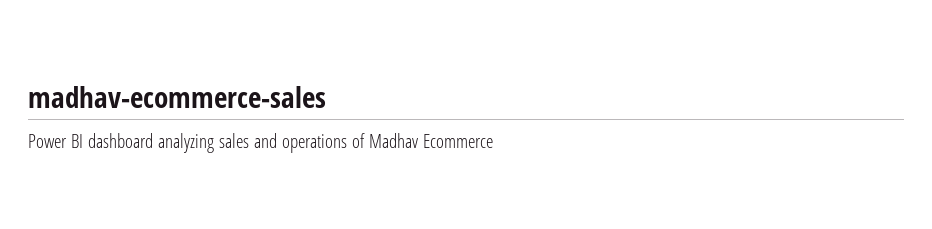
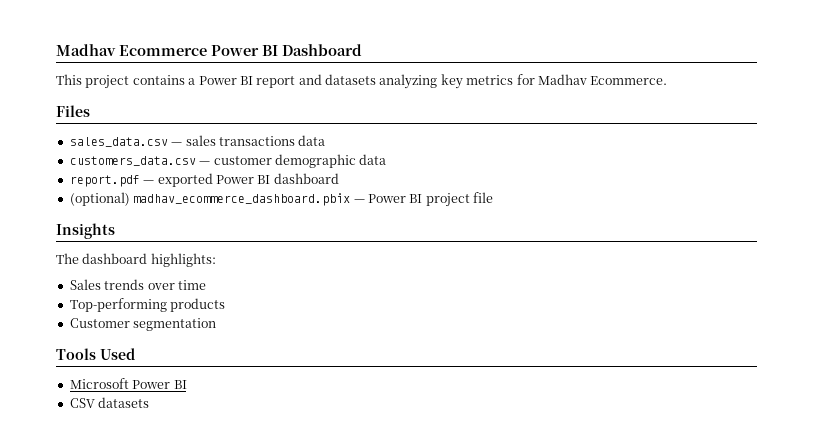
- madhav-ecommerce-sales
- Power BI dashboard analyzing sales and operations of Madhav Ecommerce
+ Madhav Ecommerce Power BI Dashboard
+ This project contains a Power BI report and datasets analyzing key metrics for Madhav Ecommerce.
+ Files
+ sales_data.csv — sales transactions data
+ customers_data.csv — customer demographic data
+ report.pdf — exported Power BI dashboard
+ (optional) madhav_ecommerce_dashboard.pbix — Power BI project file
+ Insights
+ The dashboard highlights:
+ Sales trends over time
+ Top-performing products
+ Customer segmentation
+ Tools Used
+ Microsoft Power BI
+ CSV datasets

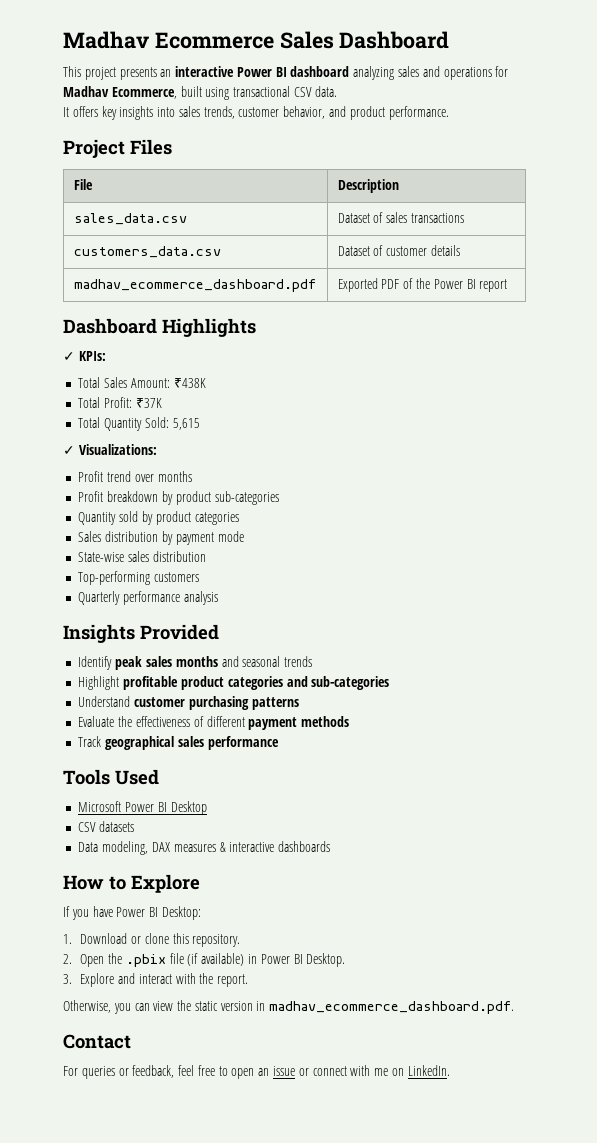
- Madhav Ecommerce Power BI Dashboard
+ Madhav Ecommerce Sales Dashboard
- This project contains a Power BI report and datasets analyzing key metrics for Madhav Ecommerce.
- Files
- sales_data.csv — sales transactions data
- customers_data.csv — customer demographic data
- report.pdf — exported Power BI dashboard
- (optional) madhav_ecommerce_dashboard.pbix — Power BI project file
- Insights
- The dashboard highlights:
- Sales trends over time
- Top-performing products
- Customer segmentation
+ This project presents an interactive Power BI dashboard analyzing sales and operations for Madhav Ecommerce, built using transactional CSV data.
+ It offers key insights into sales trends, customer behavior, and product performance.
+ Project Files
+ File | Description
+ sales_data.csv | Dataset of sales transactions
+ customers_data.csv | Dataset of customer details
+ madhav_ecommerce_dashboard.pdf | Exported PDF of the Power BI report
+ Dashboard Highlights
+ ✓ KPIs:
+ Total Sales Amount: ₹438K
+ Total Profit: ₹37K
+ Total Quantity Sold: 5,615
+ ✓ Visualizations:
+ Profit trend over months
+ Profit breakdown by product sub-categories
+ Quantity sold by product categories
+ Sales distribution by payment mode
+ State-wise sales distribution
+ Top-performing customers
+ Quarterly performance analysis
+ Insights Provided
+ Identify peak sales months and seasonal trends
+ Highlight profitable product categories and sub-categories
+ Understand customer purchasing patterns
+ Evaluate the effectiveness of different payment methods
+ Track geographical sales performance
- Microsoft Power BI
+ Microsoft Power BI Desktop
+ Data modeling, DAX measures & interactive dashboards
+ How to Explore
+ If you have Power BI Desktop:
+ 1. Download or clone this repository.
+ 2. Open the .pbix file (if available) in Power BI Desktop.
+ 3. Explore and interact with the report.
+ Otherwise, you can view the static version in madhav_ecommerce_dashboard.pdf.
+ Contact
+ For queries or feedback, feel free to open an issue or connect with me on LinkedIn.

